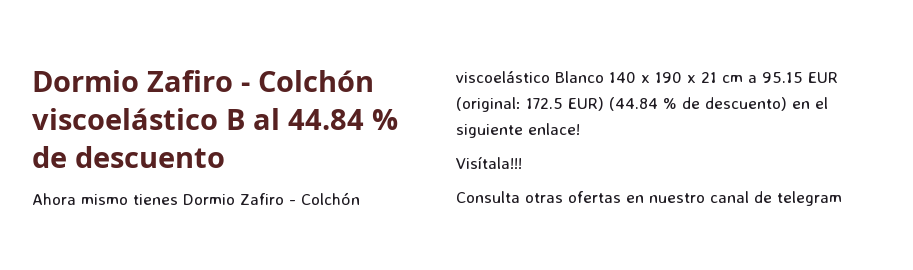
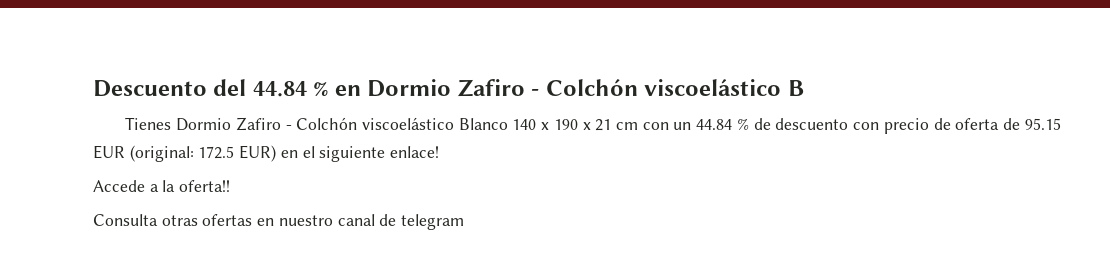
- Dormio Zafiro - Colchón viscoelástico B al 44.84 % de descuento
- Ahora mismo tienes Dormio Zafiro - Colchón viscoelástico Blanco 140 x 190 x 21 cm a 95.15 EUR (original: 172.5 EUR) (44.84 % de descuento) en el siguiente enlace!
+ Descuento del 44.84 % en Dormio Zafiro - Colchón viscoelástico B
+ Tienes Dormio Zafiro - Colchón viscoelástico Blanco 140 x 190 x 21 cm con un 44.84 % de descuento con precio de oferta de 95.15 EUR (original: 172.5 EUR) en el siguiente enlace!
- Visítala!!!
+ Accede a la oferta!!

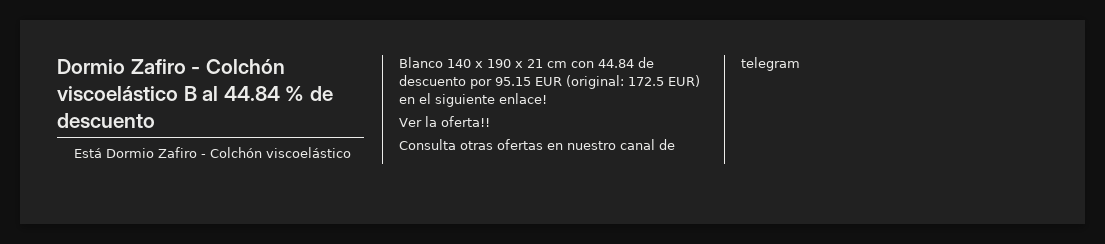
- Descuento del 44.84 % en Dormio Zafiro - Colchón viscoelástico B
- Tienes Dormio Zafiro - Colchón viscoelástico Blanco 140 x 190 x 21 cm con un 44.84 % de descuento con precio de oferta de 95.15 EUR (original: 172.5 EUR) en el siguiente enlace!
+ Dormio Zafiro - Colchón viscoelástico B al 44.84 % de descuento
+ Está Dormio Zafiro - Colchón viscoelástico Blanco 140 x 190 x 21 cm con 44.84 de descuento por 95.15 EUR (original: 172.5 EUR) en el siguiente enlace!
- Accede a la oferta!!
+ Ver la oferta!!

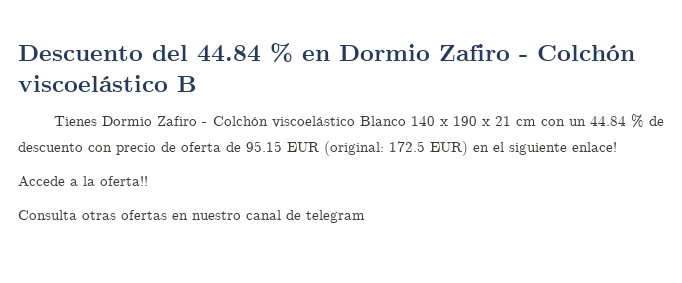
- Dormio Zafiro - Colchón viscoelástico B al 44.84 % de descuento
- Está Dormio Zafiro - Colchón viscoelástico Blanco 140 x 190 x 21 cm con 44.84 de descuento por 95.15 EUR (original: 172.5 EUR) en el siguiente enlace!
+ Descuento del 44.84 % en Dormio Zafiro - Colchón viscoelástico B
+ Tienes Dormio Zafiro - Colchón viscoelástico Blanco 140 x 190 x 21 cm con un 44.84 % de descuento con precio de oferta de 95.15 EUR (original: 172.5 EUR) en el siguiente enlace!
- Ver la oferta!!
+ Accede a la oferta!!

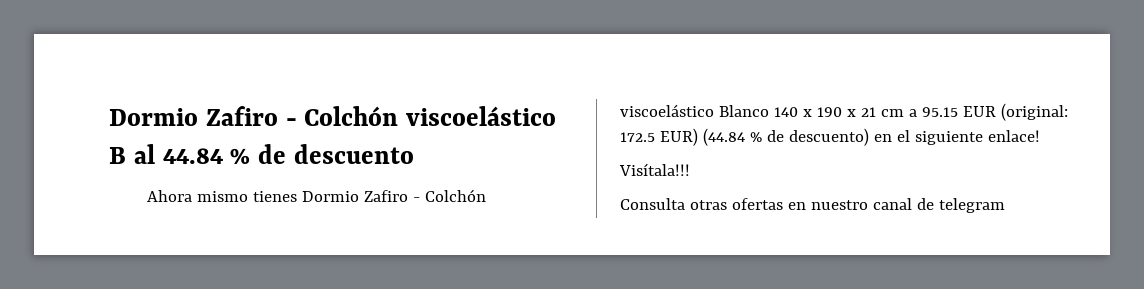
- Descuento del 44.84 % en Dormio Zafiro - Colchón viscoelástico B
- Tienes Dormio Zafiro - Colchón viscoelástico Blanco 140 x 190 x 21 cm con un 44.84 % de descuento con precio de oferta de 95.15 EUR (original: 172.5 EUR) en el siguiente enlace!
+ Dormio Zafiro - Colchón viscoelástico B al 44.84 % de descuento
+ Ahora mismo tienes Dormio Zafiro - Colchón viscoelástico Blanco 140 x 190 x 21 cm a 95.15 EUR (original: 172.5 EUR) (44.84 % de descuento) en el siguiente enlace!
- Accede a la oferta!!
+ Visítala!!!

